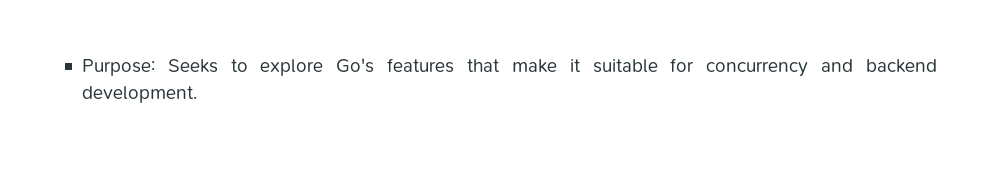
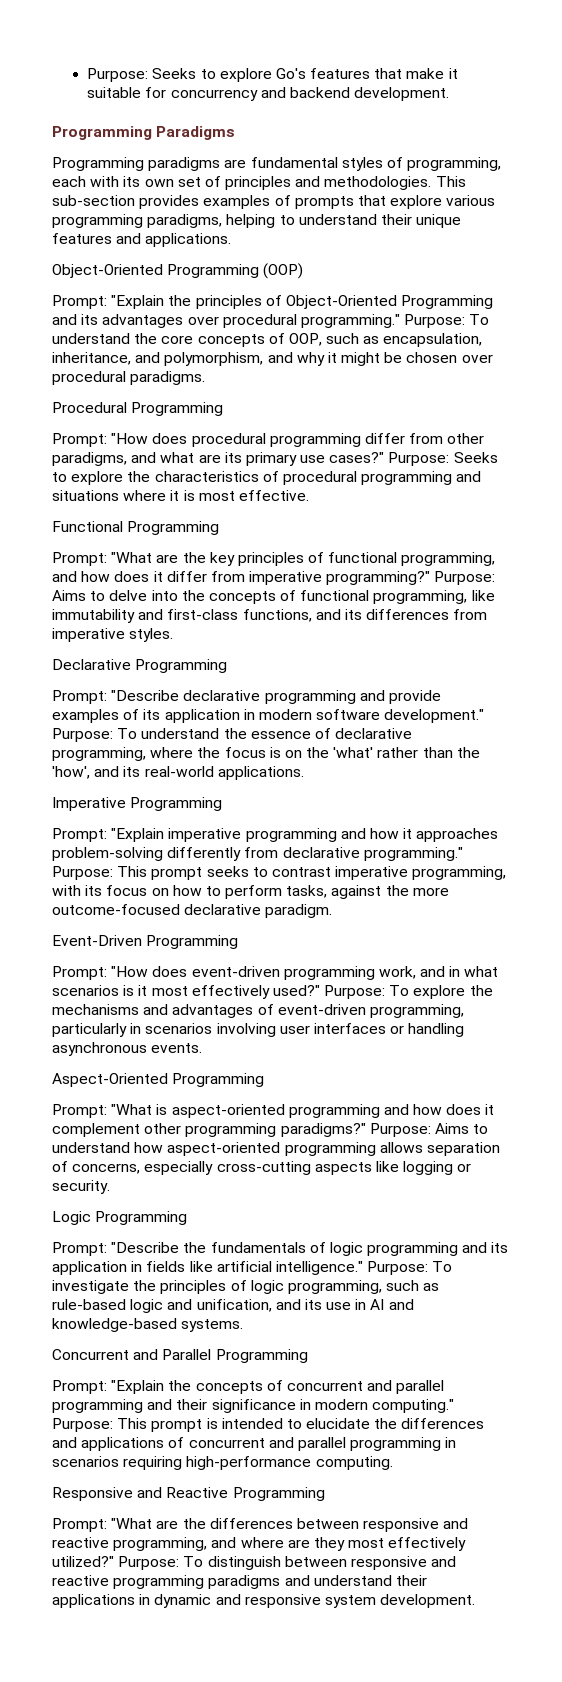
+ Programming Paradigms
+ Programming paradigms are fundamental styles of programming, each with its own set of principles and methodologies. This sub-section provides examples of prompts that explore various programming paradigms, helping to understand their unique features and applications.
+ Object-Oriented Programming (OOP)
+ Prompt: "Explain the principles of Object-Oriented Programming and its advantages over procedural programming." Purpose: To understand the core concepts of OOP, such as encapsulation, inheritance, and polymorphism, and why it might be chosen over procedural paradigms.
+ Procedural Programming
+ Prompt: "How does procedural programming differ from other paradigms, and what are its primary use cases?" Purpose: Seeks to explore the characteristics of procedural programming and situations where it is most effective.
+ Functional Programming
+ Prompt: "What are the key principles of functional programming, and how does it differ from imperative programming?" Purpose: Aims to delve into the concepts of functional programming, like immutability and first-class functions, and its differences from imperative styles.
+ Declarative Programming
+ Prompt: "Describe declarative programming and provide examples of its application in modern software development." Purpose: To understand the essence of declarative programming, where the focus is on the 'what' rather than the 'how', and its real-world applications.
+ Imperative Programming
+ Prompt: "Explain imperative programming and how it approaches problem-solving differently from declarative programming." Purpose: This prompt seeks to contrast imperative programming, with its focus on how to perform tasks, against the more outcome-focused declarative paradigm.
+ Event-Driven Programming
+ Prompt: "How does event-driven programming work, and in what scenarios is it most effectively used?" Purpose: To explore the mechanisms and advantages of event-driven programming, particularly in scenarios involving user interfaces or handling asynchronous events.
+ Aspect-Oriented Programming
+ Prompt: "What is aspect-oriented programming and how does it complement other programming paradigms?" Purpose: Aims to understand how aspect-oriented programming allows separation of concerns, especially cross-cutting aspects like logging or security.
+ Logic Programming
+ Prompt: "Describe the fundamentals of logic programming and its application in fields like artificial intelligence." Purpose: To investigate the principles of logic programming, such as rule-based logic and unification, and its use in AI and knowledge-based systems.
+ Concurrent and Parallel Programming
+ Prompt: "Explain the concepts of concurrent and parallel programming and their significance in modern computing." Purpose: This prompt is intended to elucidate the differences and applications of concurrent and parallel programming in scenarios requiring high-performance computing.
+ Responsive and Reactive Programming
+ Prompt: "What are the differences between responsive and reactive programming, and where are they most effectively utilized?" Purpose: To distinguish between responsive and reactive programming paradigms and understand their applications in dynamic and responsive system development.

